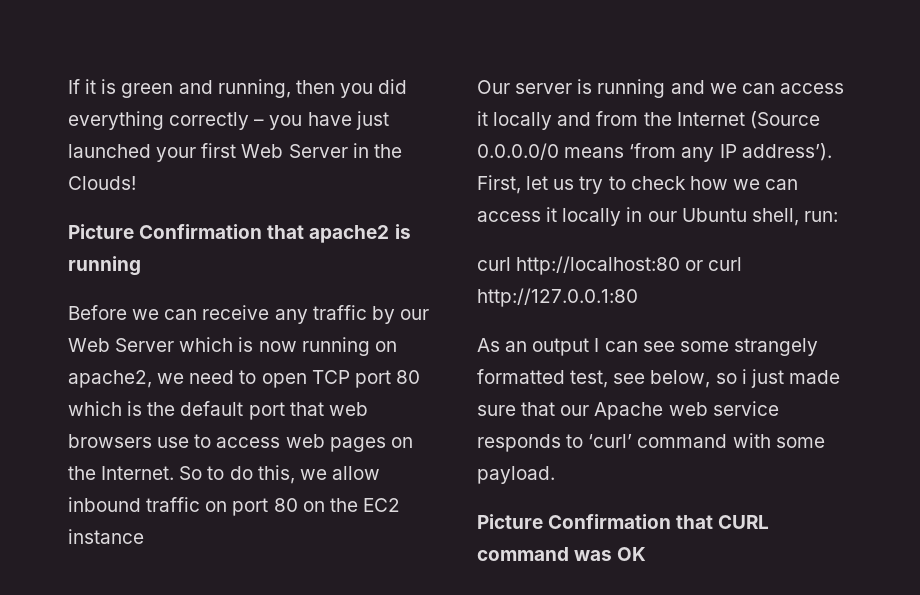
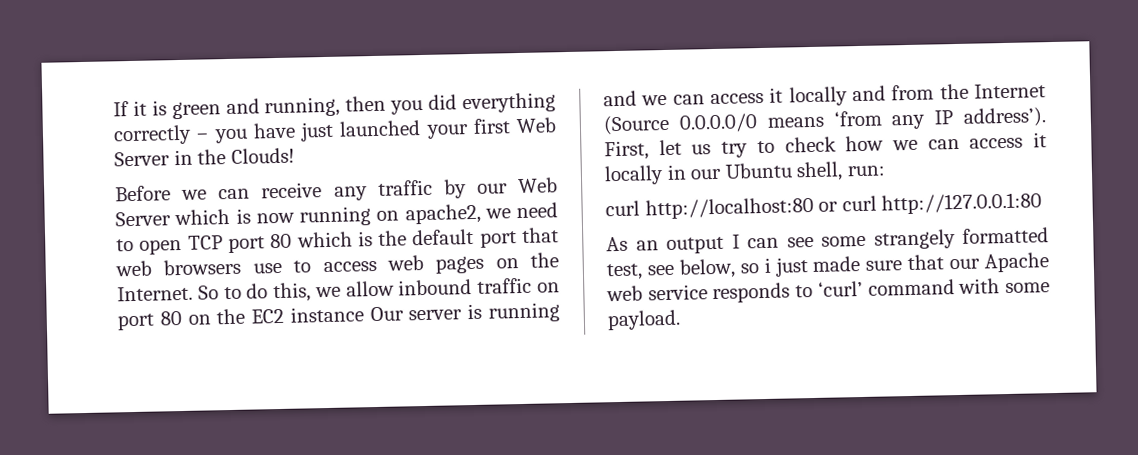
- Picture Confirmation that apache2 is running
- So to do this, we allow inbound traffic on port 80 on the EC2 instance
- Our server is running and we can access it locally and from the Internet (Source 0.0.0.0/0 means ‘from any IP address’).
+ So to do this, we allow inbound traffic on port 80 on the EC2 instance Our server is running and we can access it locally and from the Internet (Source 0.0.0.0/0 means ‘from any IP address’).
- Picture Confirmation that CURL command was OK

